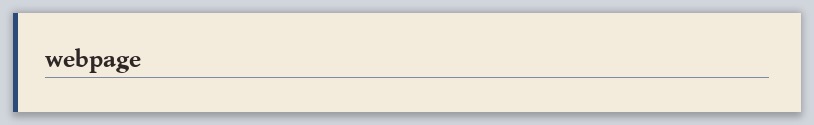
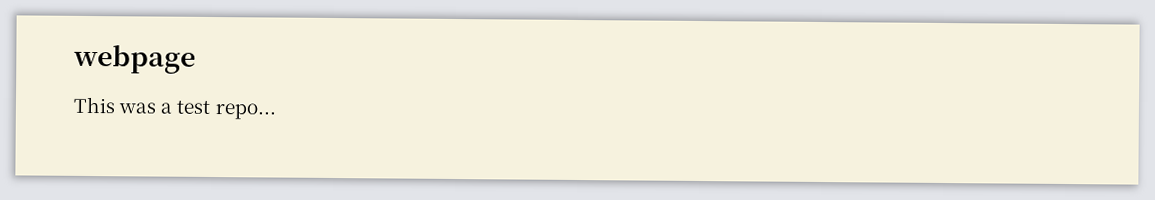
+ This was a test repo...

